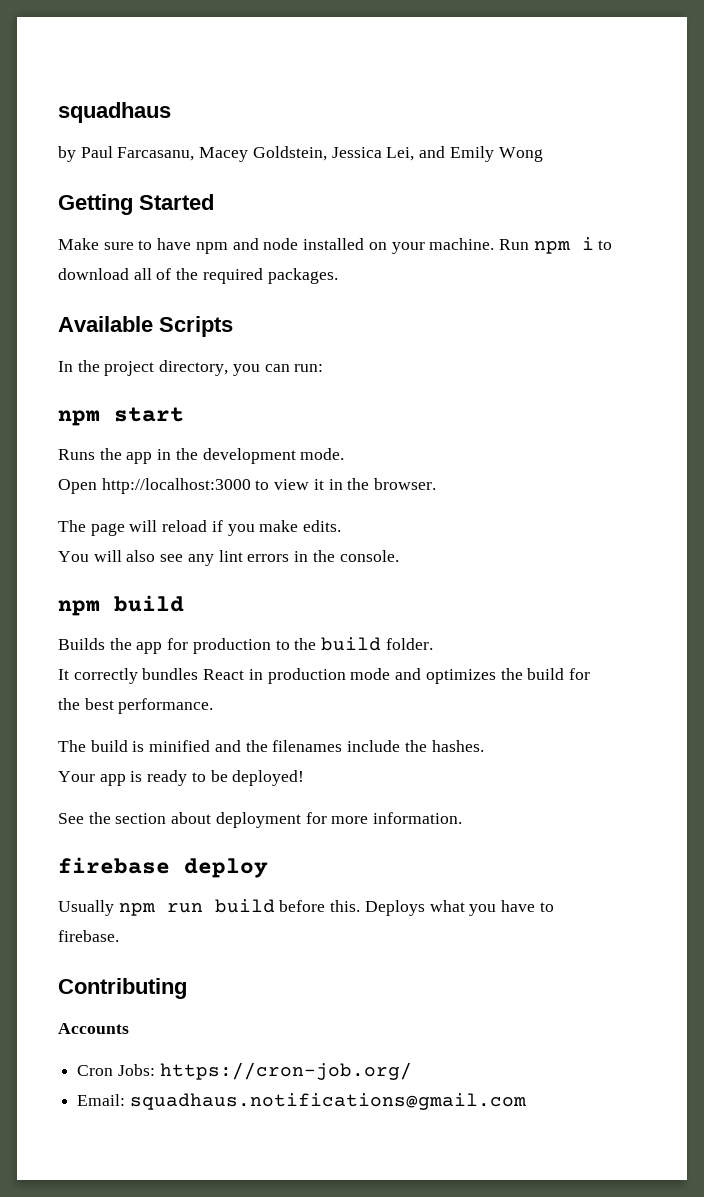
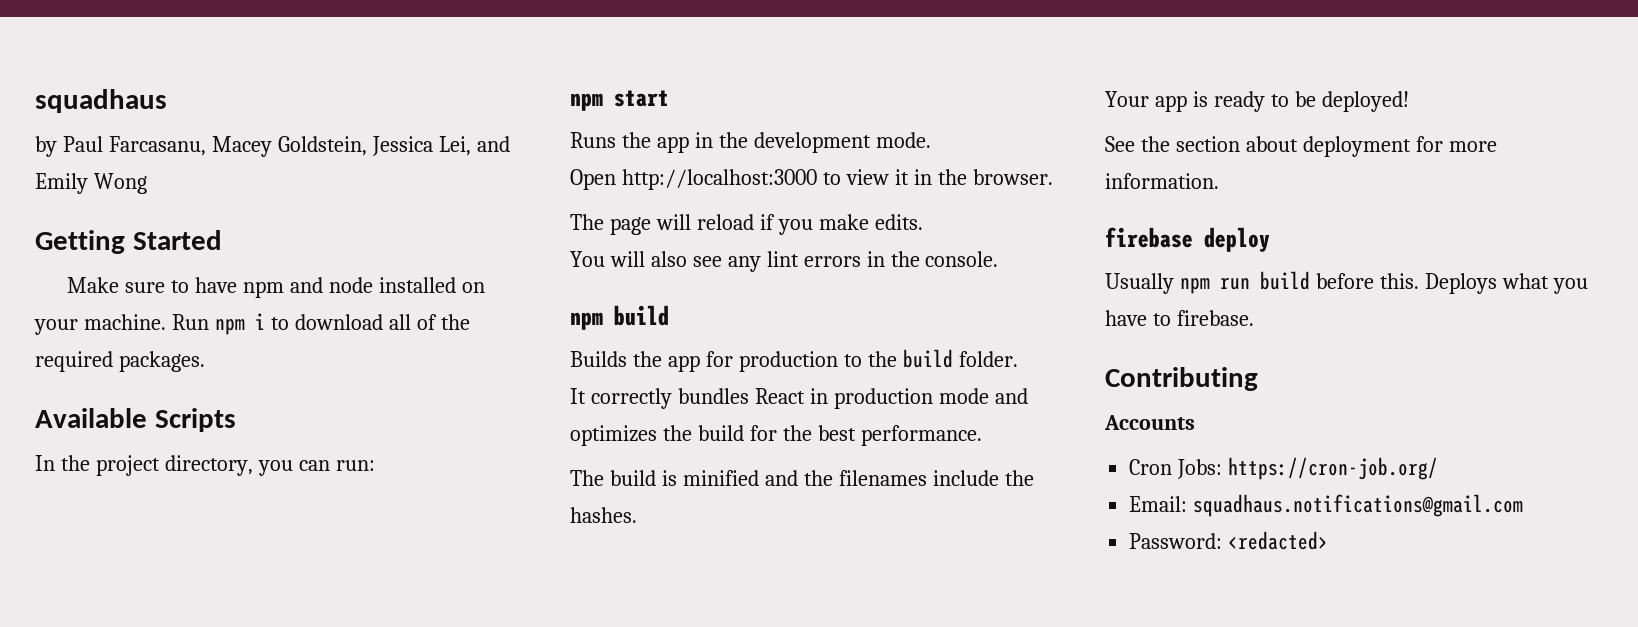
+ Password: <redacted>

